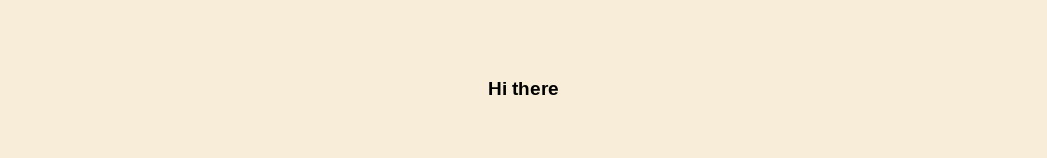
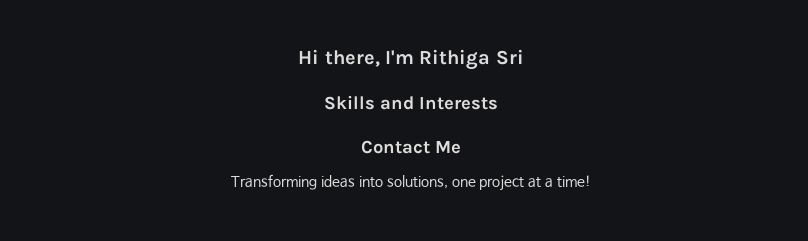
- Hi there
+ Hi there, I'm Rithiga Sri
+ Skills and Interests
+ Contact Me
+ Transforming ideas into solutions, one project at a time!

